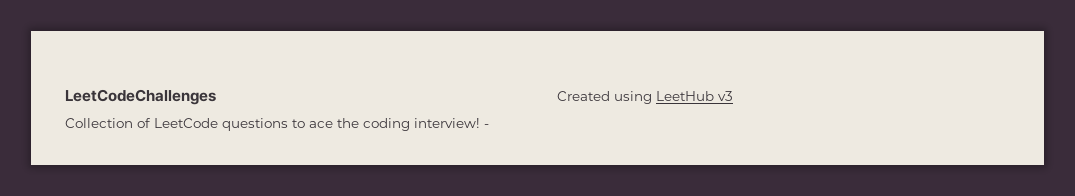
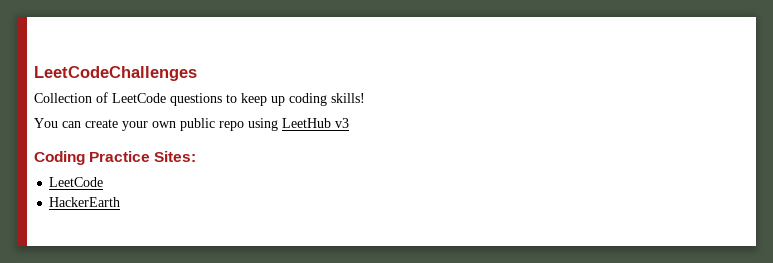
- Collection of LeetCode questions to ace the coding interview! - Created using LeetHub v3
+ Collection of LeetCode questions to keep up coding skills!
+ You can create your own public repo using LeetHub v3
+ Coding Practice Sites:
+ LeetCode
+ HackerEarth

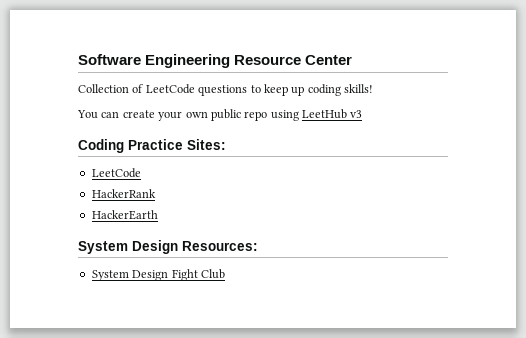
- LeetCodeChallenges
+ Software Engineering Resource Center
+ HackerRank
+ System Design Resources:
+ System Design Fight Club

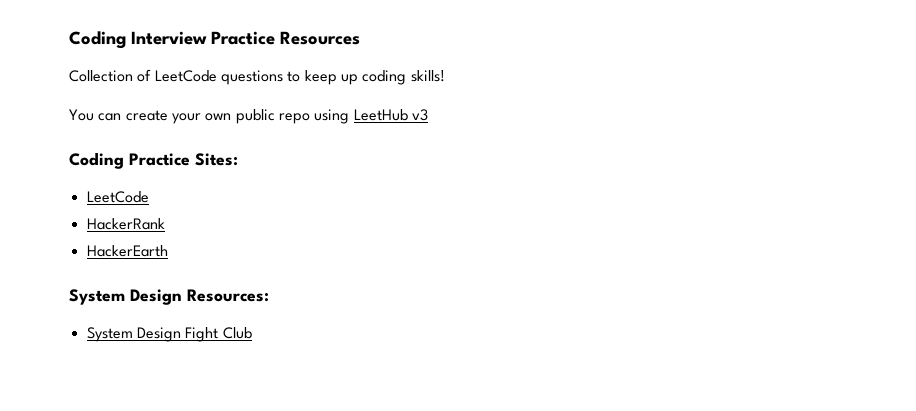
- Software Engineering Resource Center
+ Coding Interview Practice Resources

